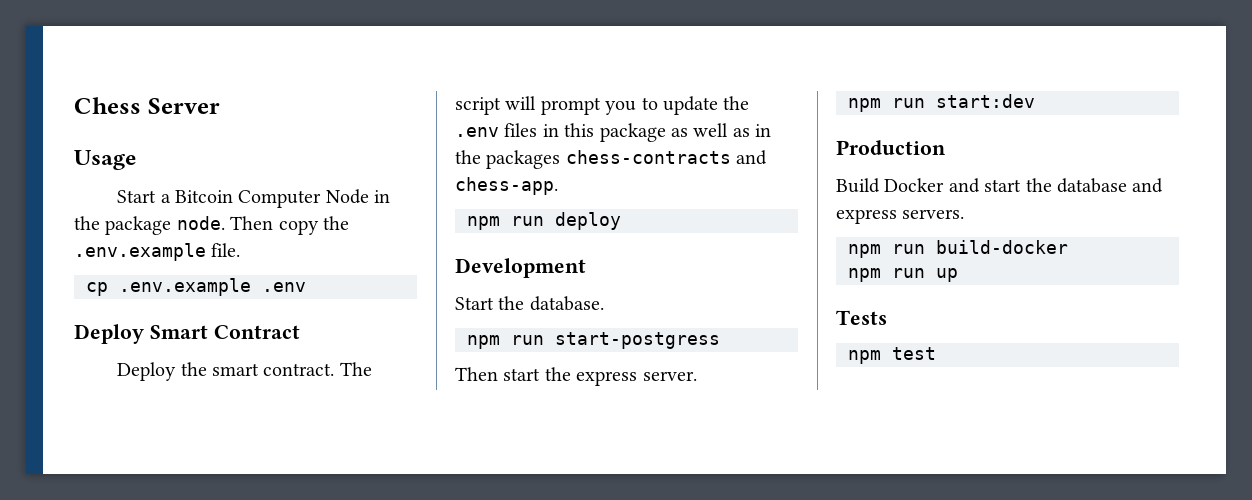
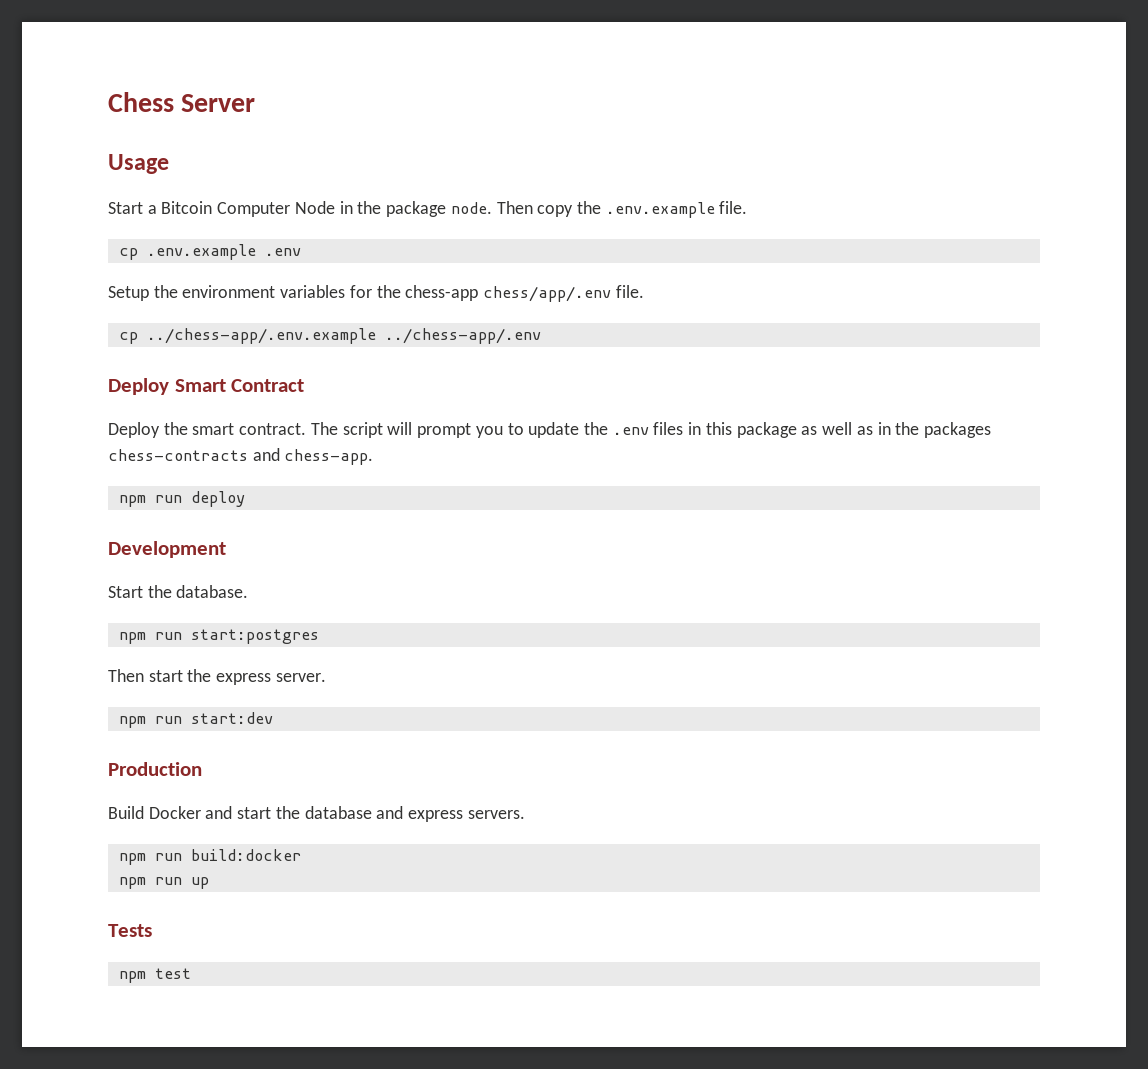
+ Setup the environment variables for the chess-app chess/app/.env file.
+ cp ../chess-app/.env.example ../chess-app/.env
- npm run start-postgress
+ npm run start:postgres
- npm run build-docker
+ npm run build:docker

